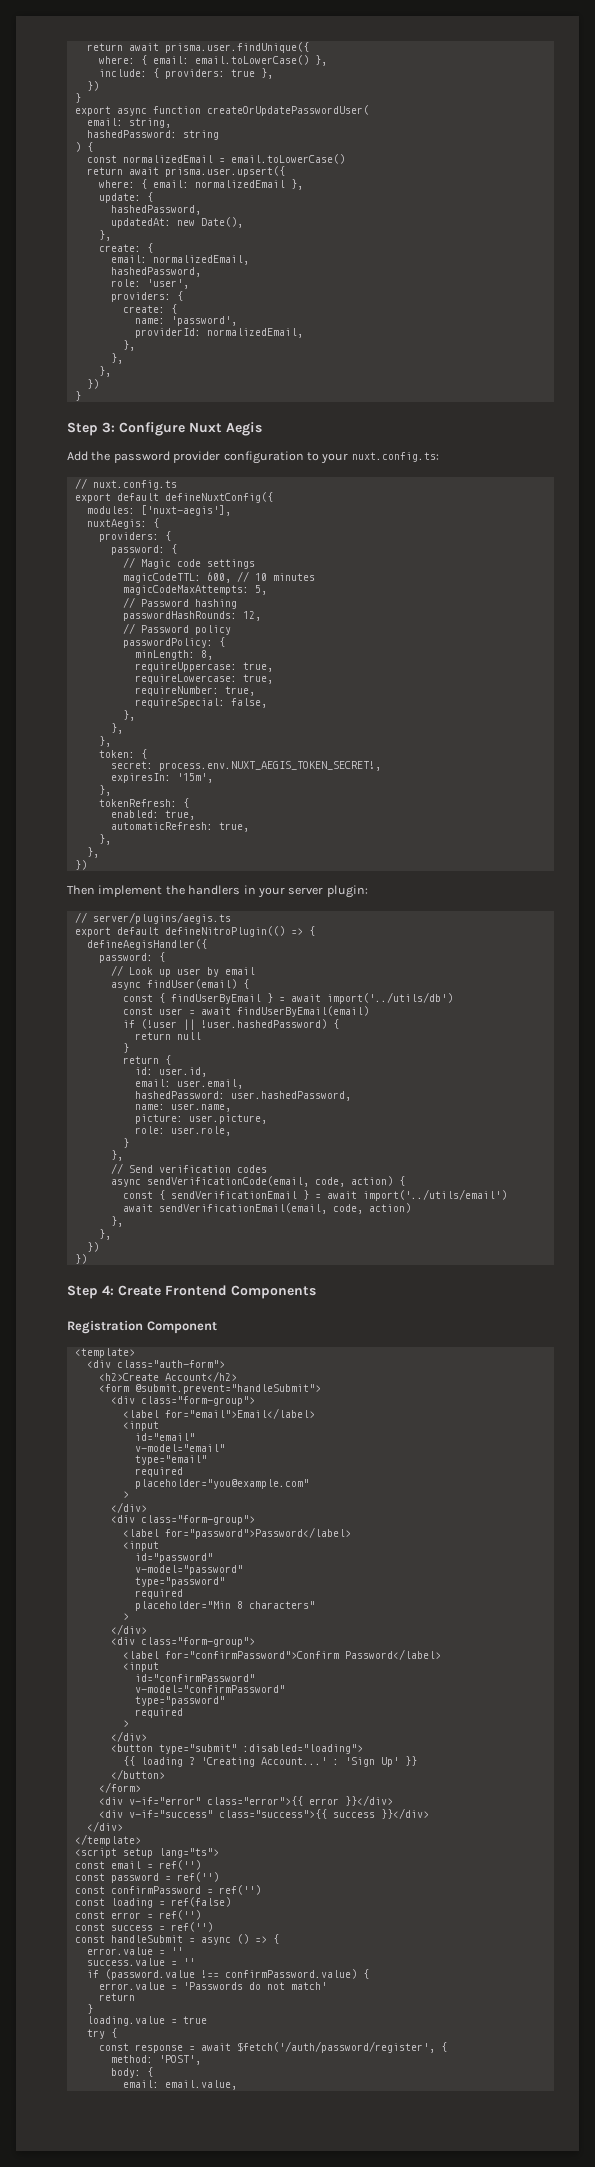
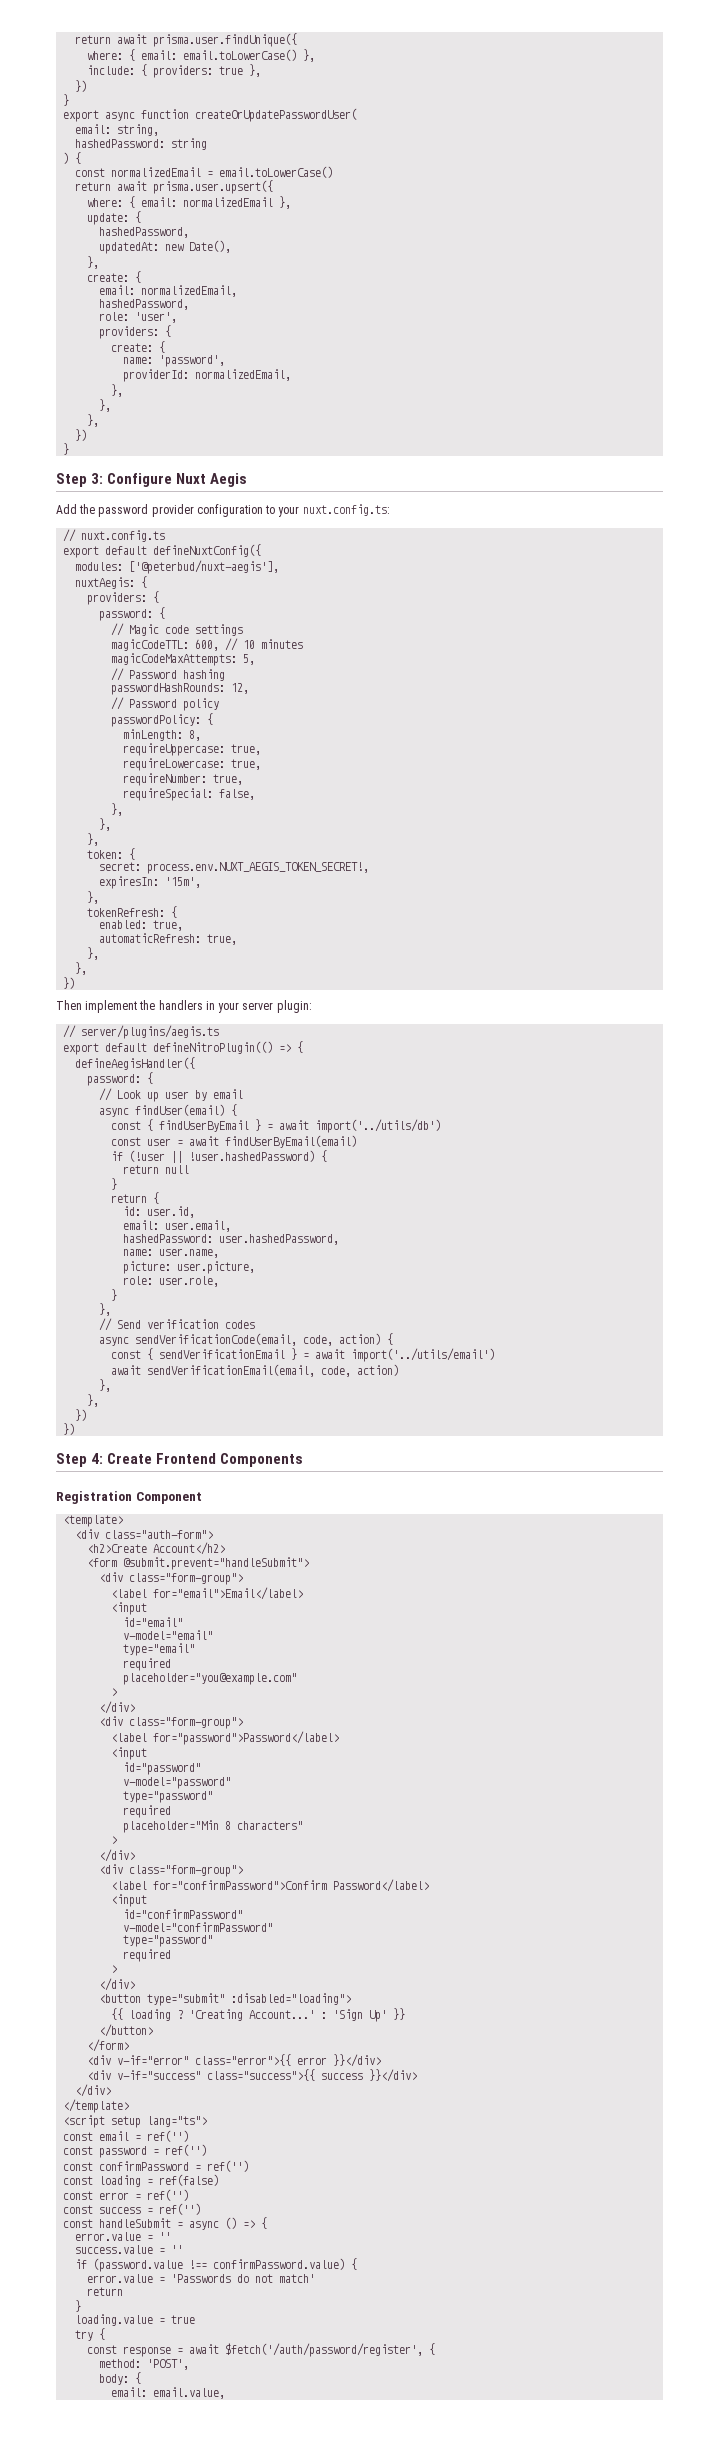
- modules: ['nuxt-aegis'],
+ modules: ['@peterbud/nuxt-aegis'],

